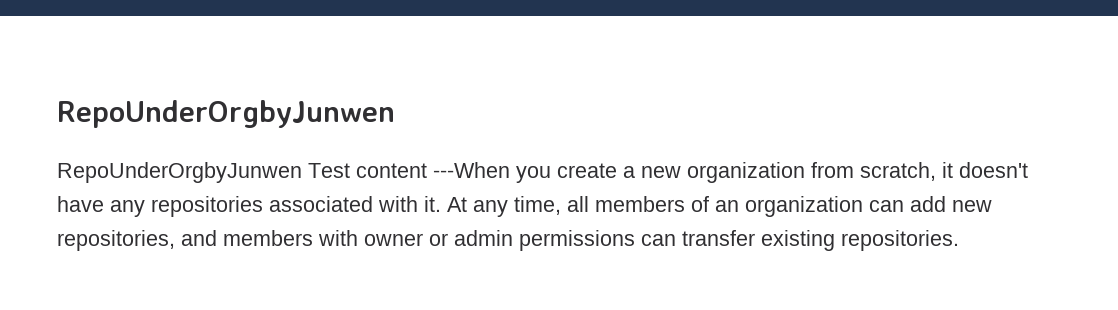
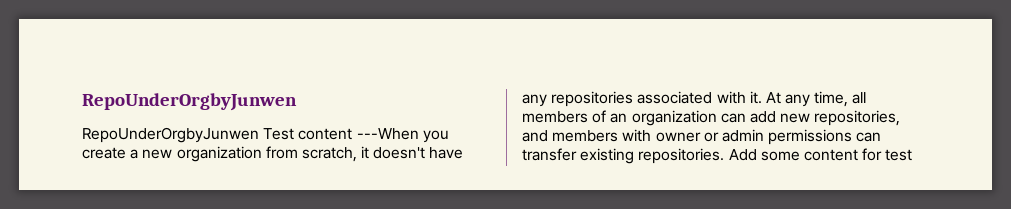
+ Add some content for test

